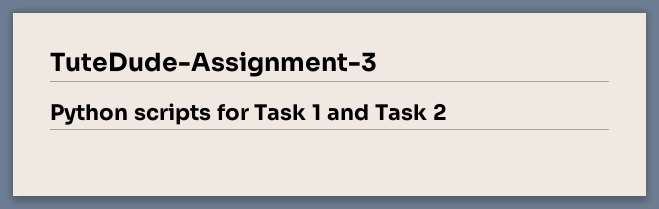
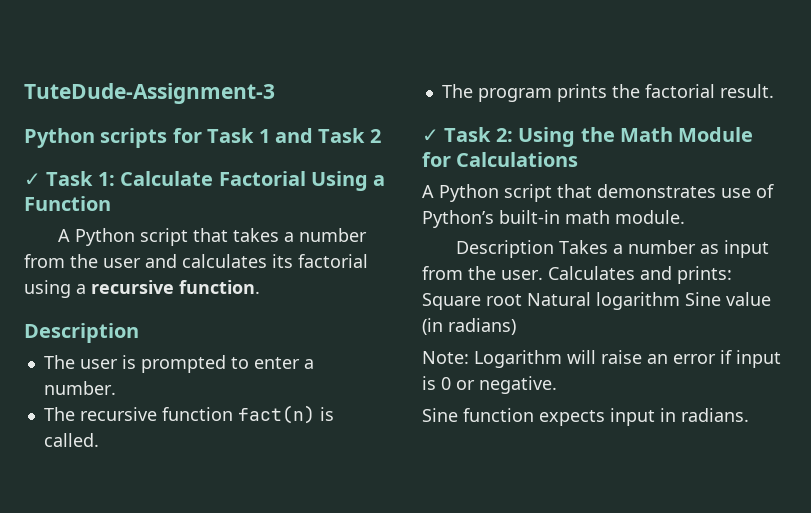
+ ✓ Task 1: Calculate Factorial Using a Function
+ A Python script that takes a number from the user and calculates its factorial using a recursive function.
+ Description
+ The user is prompted to enter a number.
+ The recursive function fact(n) is called.
+ The program prints the factorial result.
+ ✓ Task 2: Using the Math Module for Calculations
+ A Python script that demonstrates use of Python’s built-in math module.
+ Description Takes a number as input from the user. Calculates and prints: Square root Natural logarithm Sine value (in radians)
+ Note: Logarithm will raise an error if input is 0 or negative.
+ Sine function expects input in radians.

